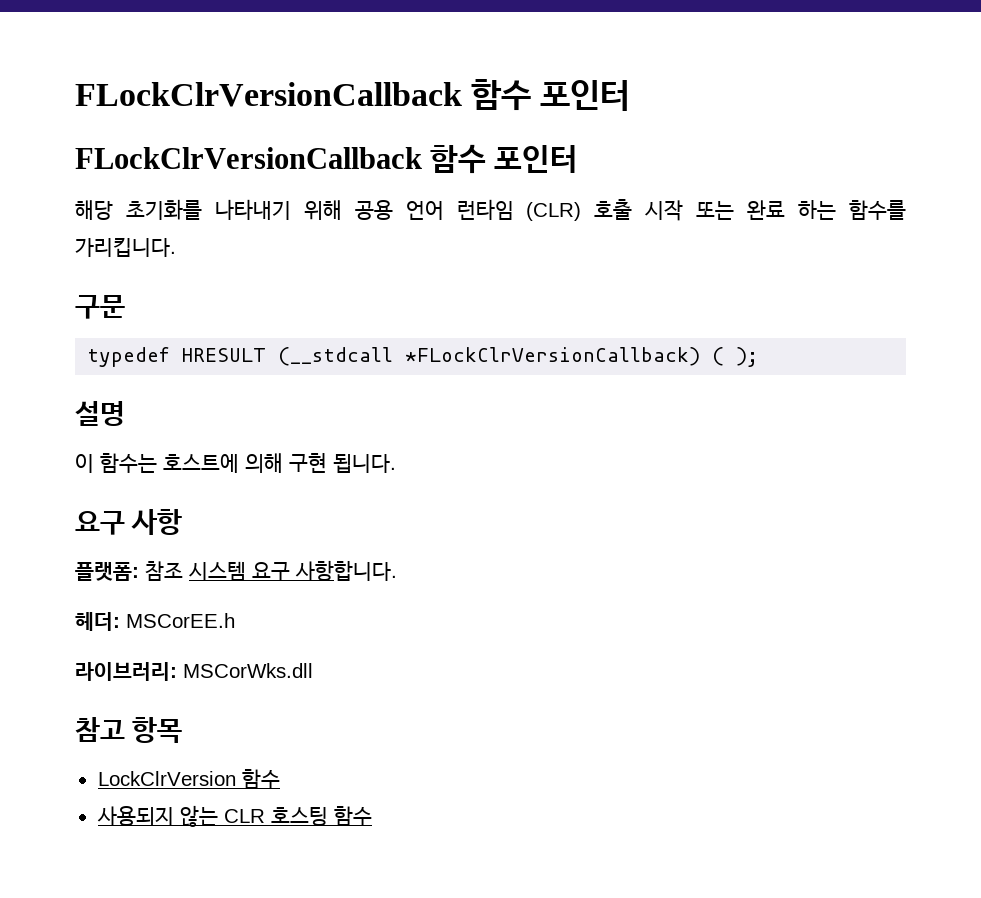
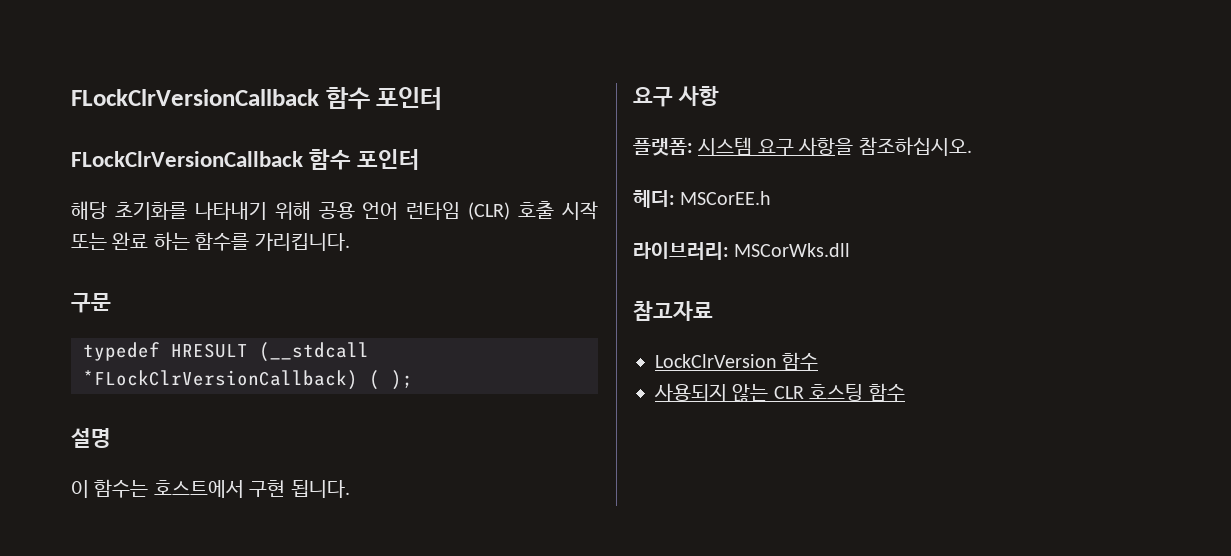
- 이 함수는 호스트에 의해 구현 됩니다.
+ 이 함수는 호스트에서 구현 됩니다.
- 플랫폼: 참조 시스템 요구 사항합니다.
+ 플랫폼: 시스템 요구 사항을 참조하십시오.
- 참고 항목
+ 참고자료

